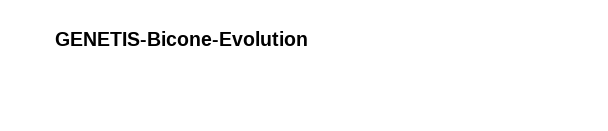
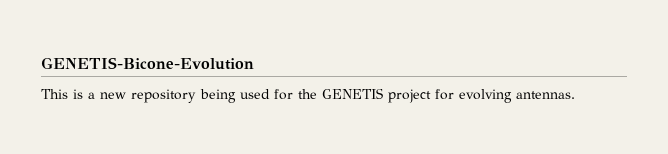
+ This is a new repository being used for the GENETIS project for evolving antennas.

